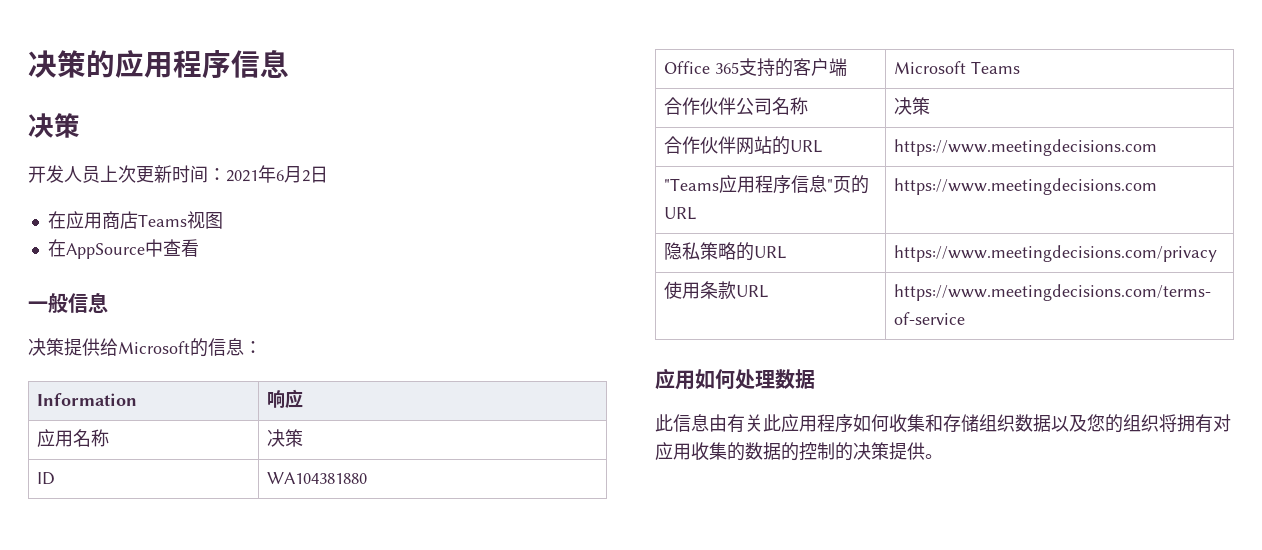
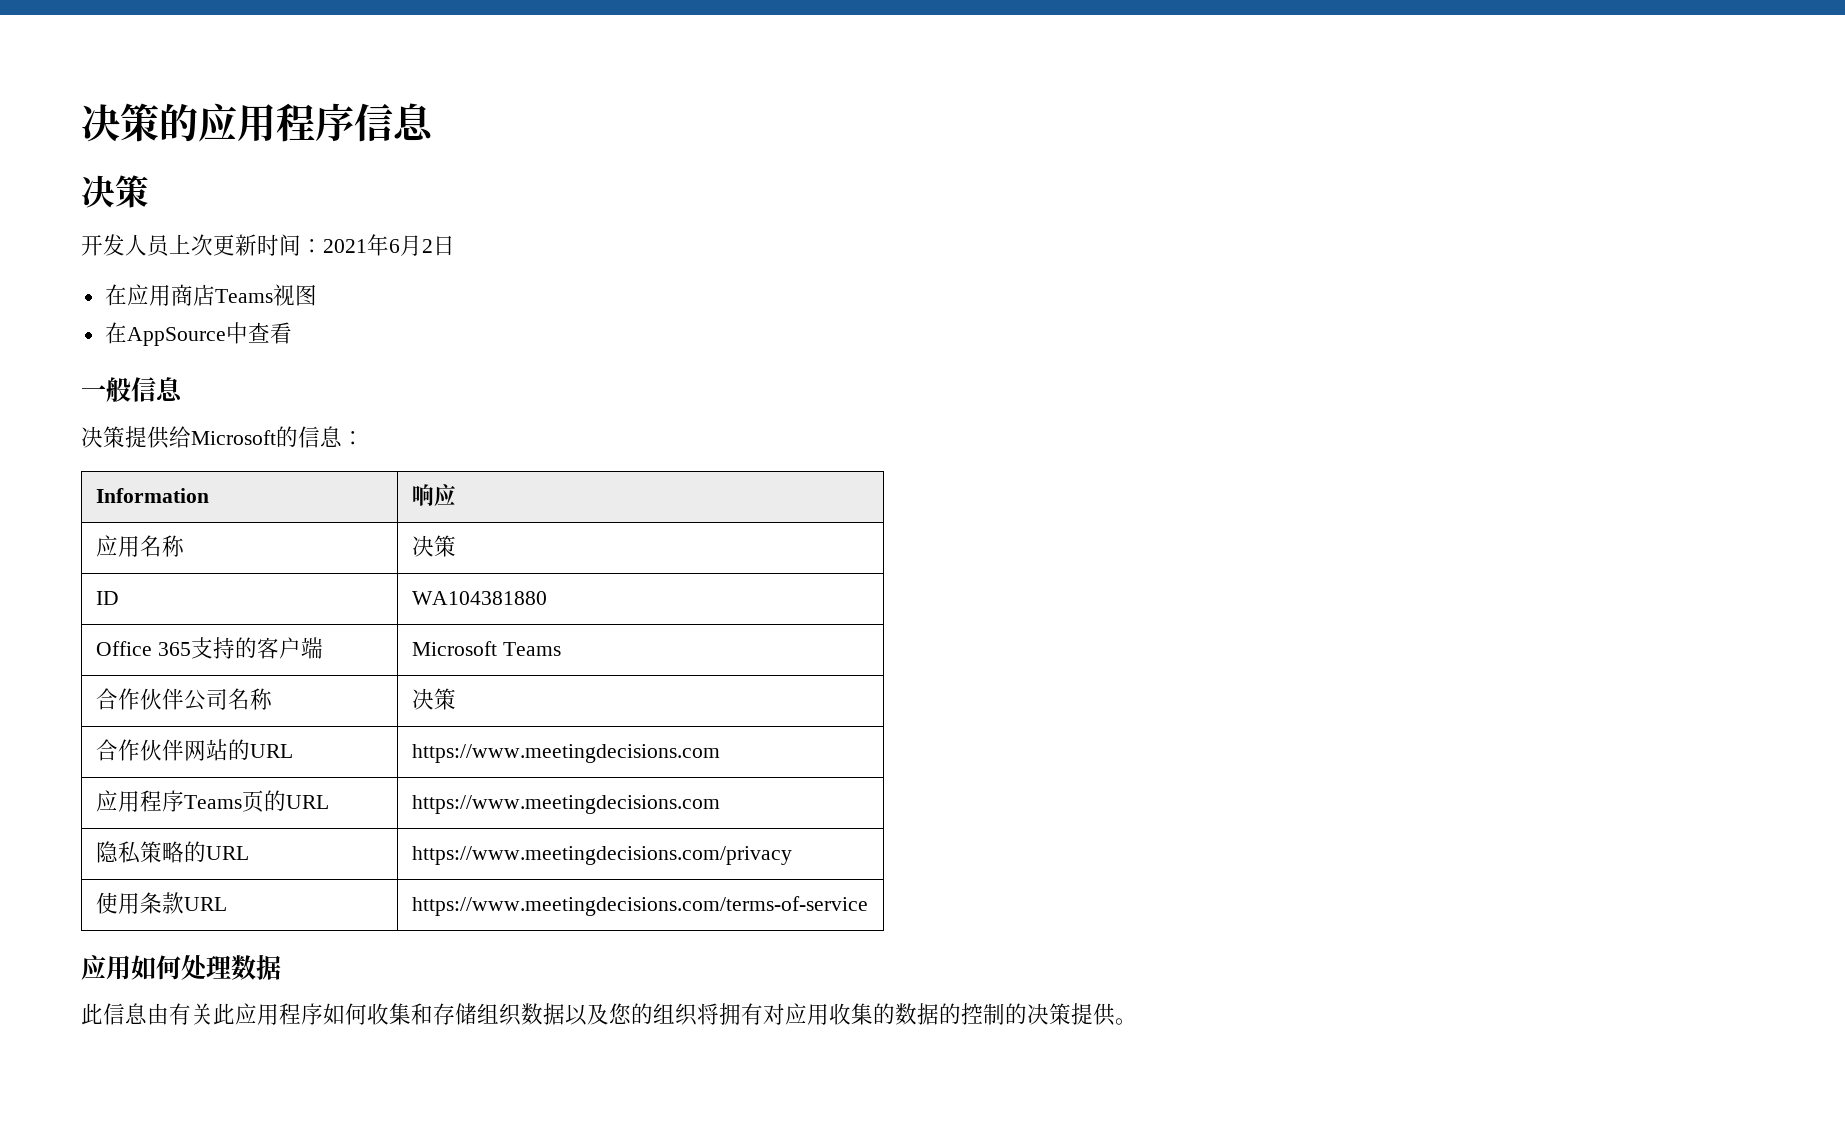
- "Teams应用程序信息"页的URL | https://www.meetingdecisions.com
+ 应用程序Teams页的URL | https://www.meetingdecisions.com

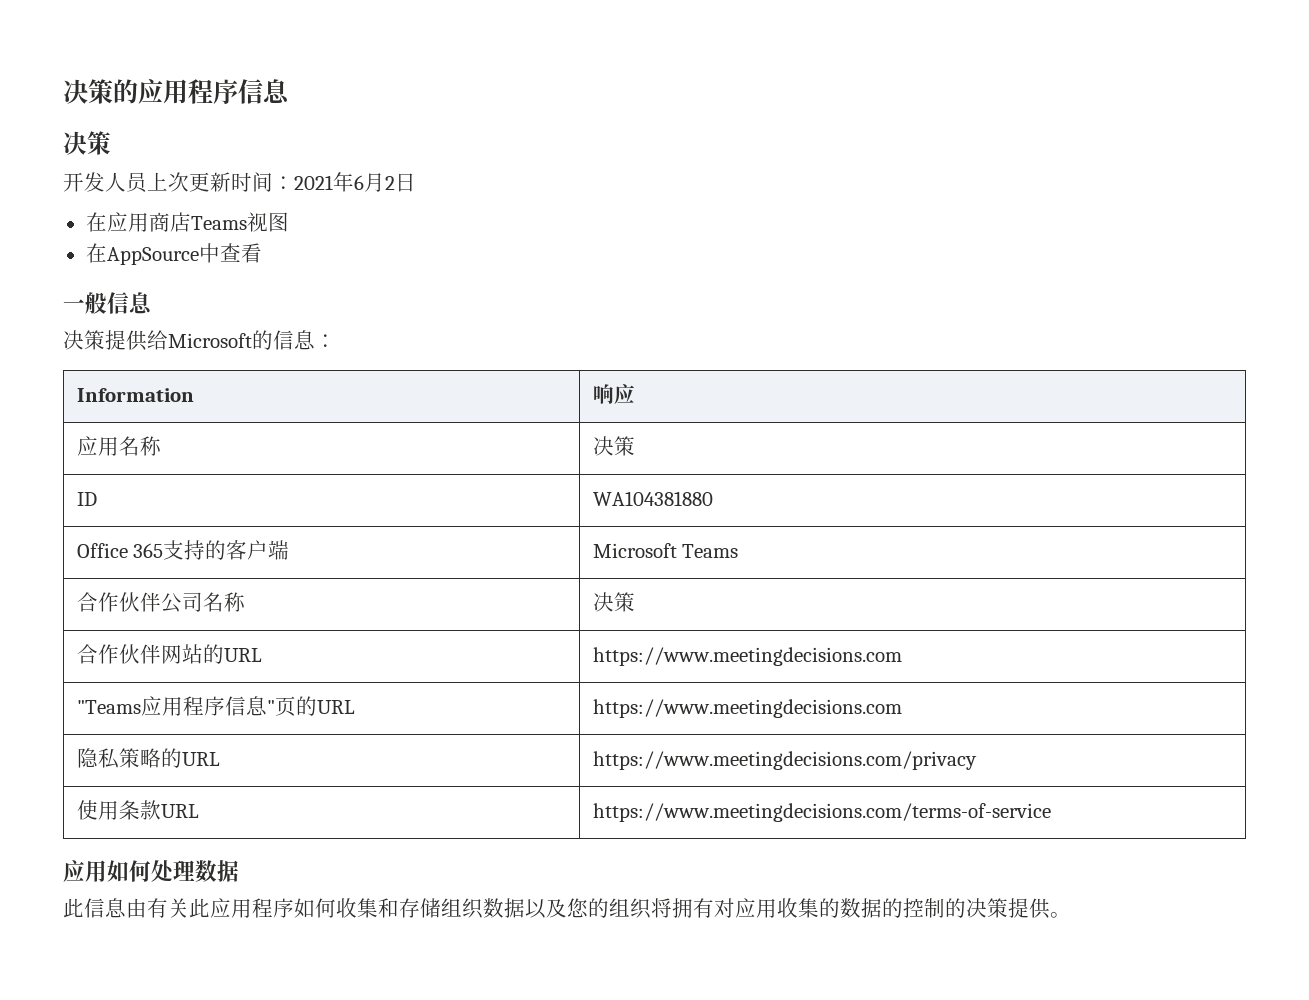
- 应用程序Teams页的URL | https://www.meetingdecisions.com
+ "Teams应用程序信息"页的URL | https://www.meetingdecisions.com

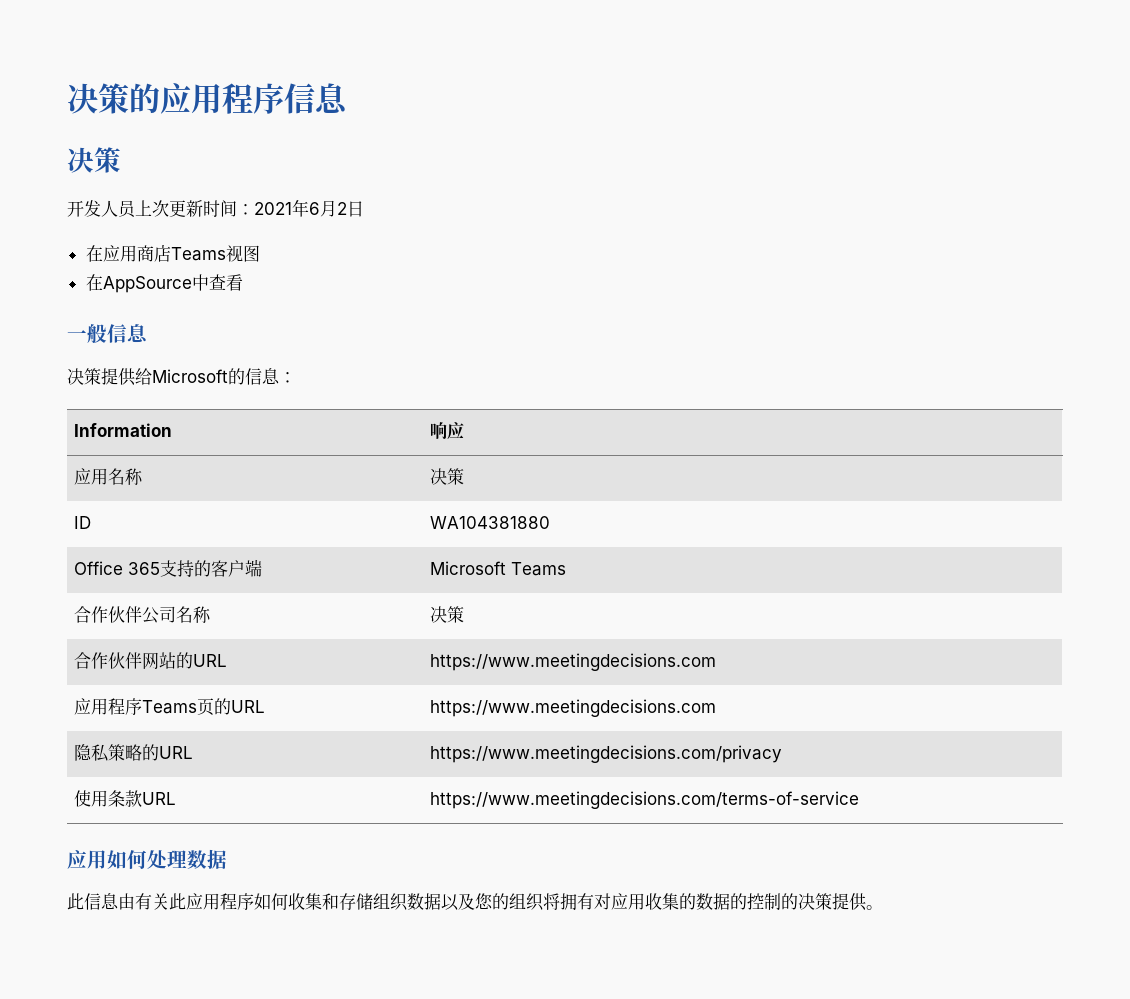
- "Teams应用程序信息"页的URL | https://www.meetingdecisions.com
+ 应用程序Teams页的URL | https://www.meetingdecisions.com

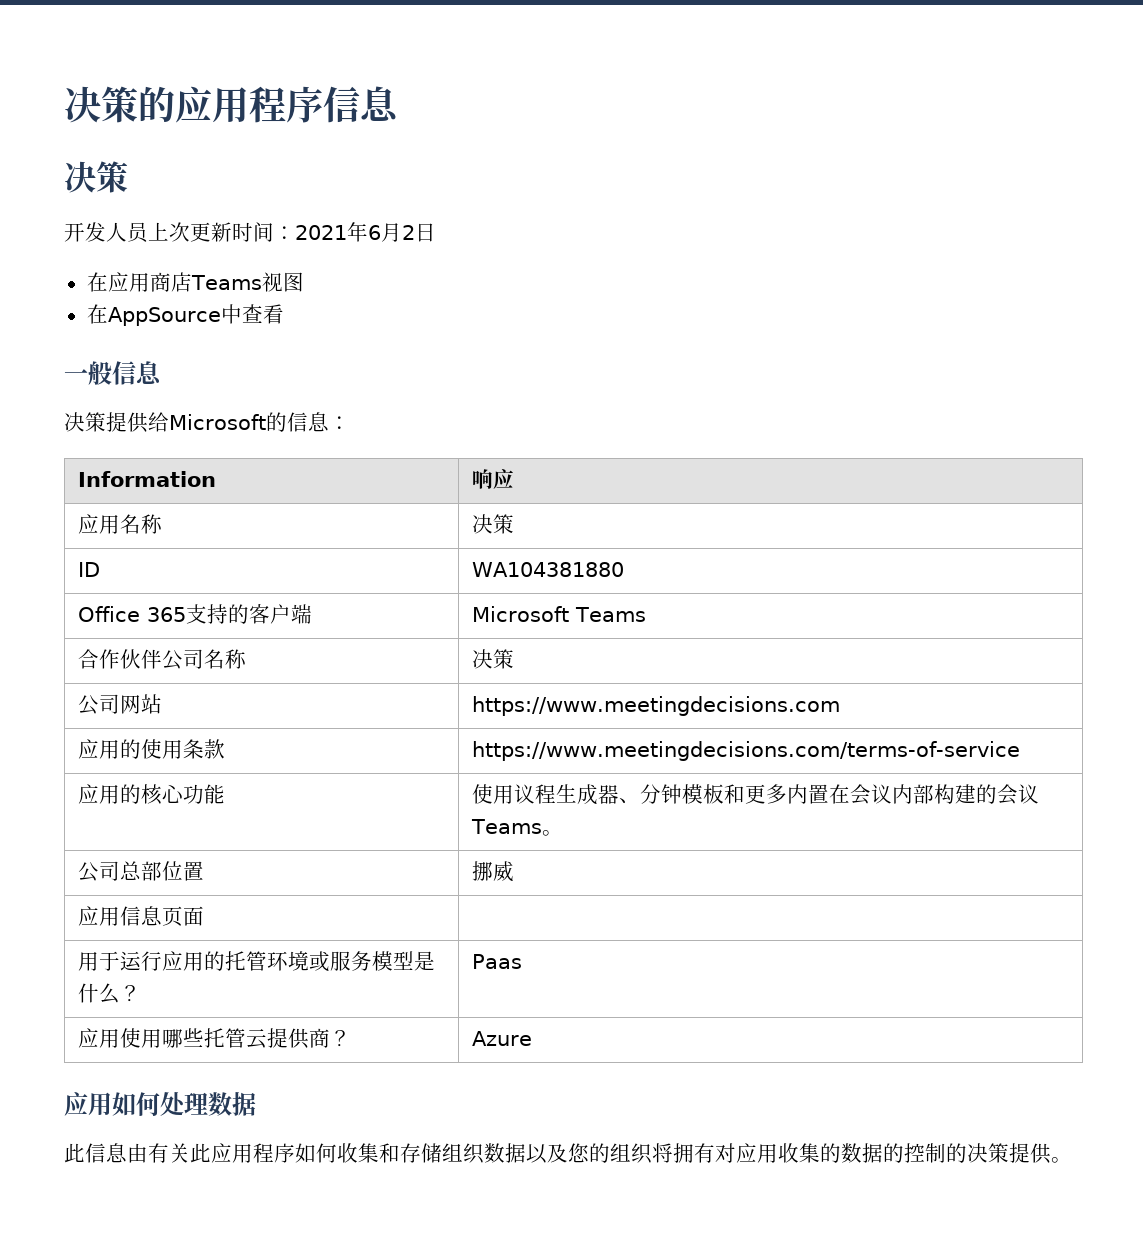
- 合作伙伴网站的URL | https://www.meetingdecisions.com
+ 公司网站 | https://www.meetingdecisions.com
- 应用程序Teams页的URL | https://www.meetingdecisions.com
- 隐私策略的URL | https://www.meetingdecisions.com/privacy
- 使用条款URL | https://www.meetingdecisions.com/terms-of-service
+ 应用的使用条款 | https://www.meetingdecisions.com/terms-of-service
+ 应用的核心功能 | 使用议程生成器、分钟模板和更多内置在会议内部构建的会议Teams。
+ 公司总部位置 | 挪威
+ 应用信息页面 |
+ 用于运行应用的托管环境或服务模型是什么？ | Paas
+ 应用使用哪些托管云提供商？ | Azure

